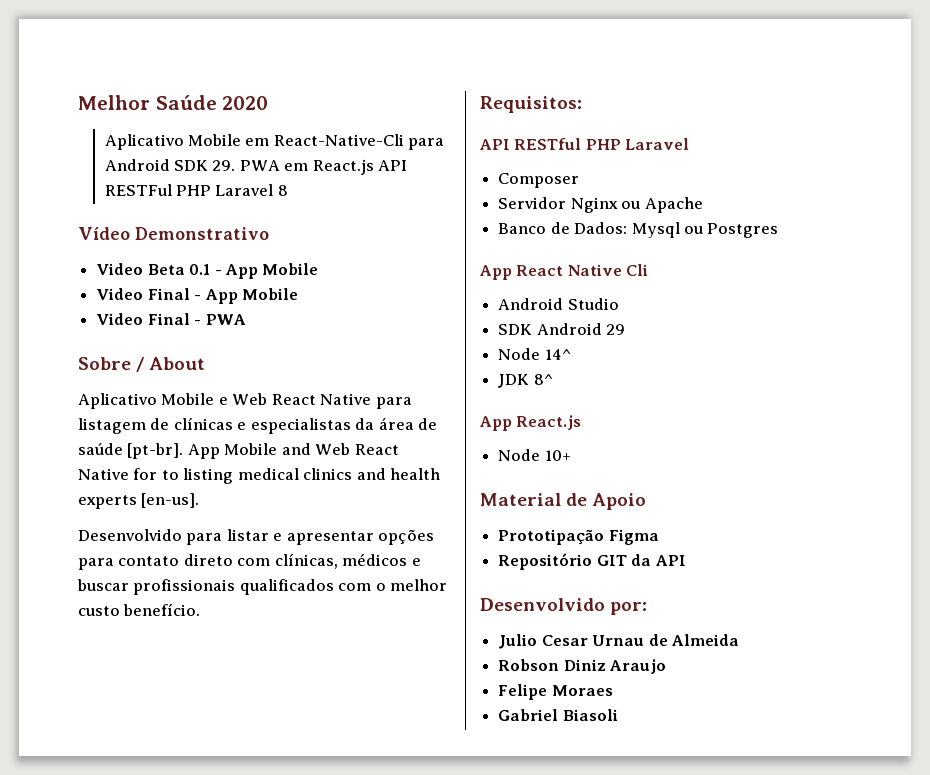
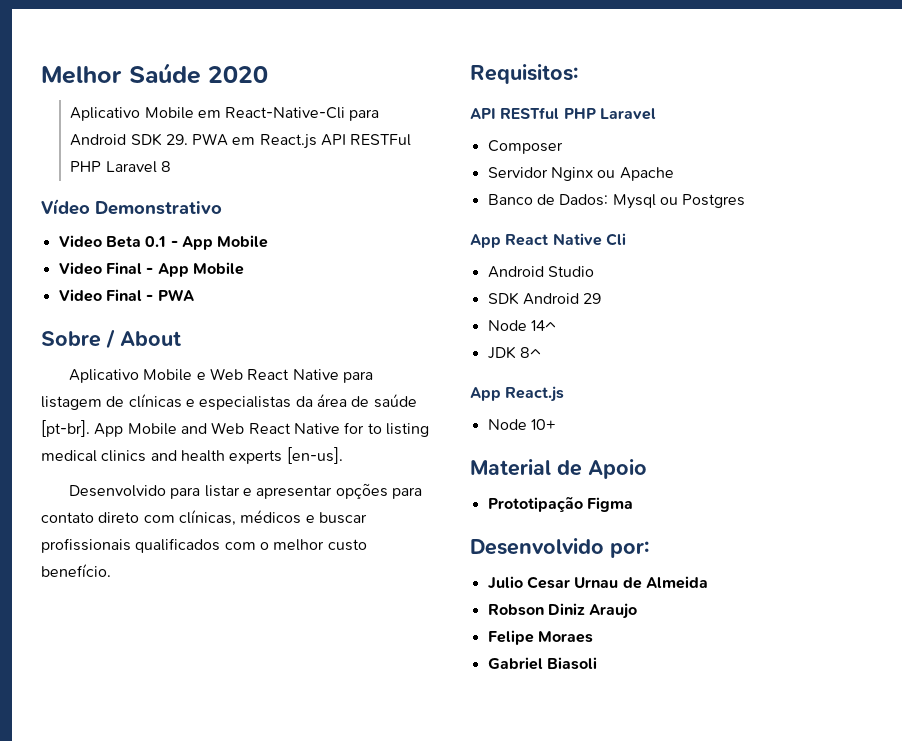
- Repositório GIT da API

